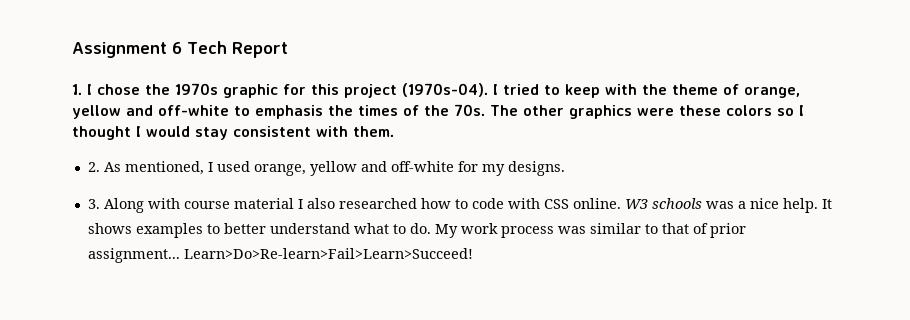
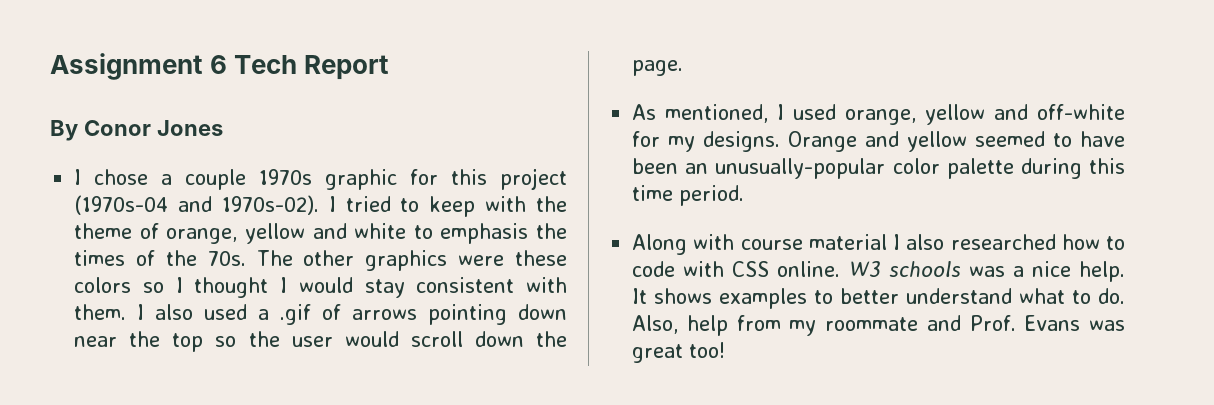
- 1. I chose the 1970s graphic for this project (1970s-04).
+ By Conor Jones
+ I chose a couple 1970s graphic for this project (1970s-04 and 1970s-02).
- I tried to keep with the theme of orange, yellow and off-white to emphasis the times of the 70s.
+ I tried to keep with the theme of orange, yellow and white to emphasis the times of the 70s.
- The other graphics were these colors so I thought I would stay consistent with them.
- 2. As mentioned, I used orange, yellow and off-white for my designs.
- 3. Along with course material I also researched how to code with CSS online.
+ The other graphics were these colors so I thought I would stay consistent with them. I also used a .gif of arrows pointing down near the top so the user would scroll down the page.
+ As mentioned, I used orange, yellow and off-white for my designs. Orange and yellow seemed to have been an unusually-popular color palette during this time period.
+ Along with course material I also researched how to code with CSS online.
- My work process was similar to that of prior assignment... Learn>Do>Re-learn>Fail>Learn>Succeed!
+ Also, help from my roommate and Prof. Evans was great too!

